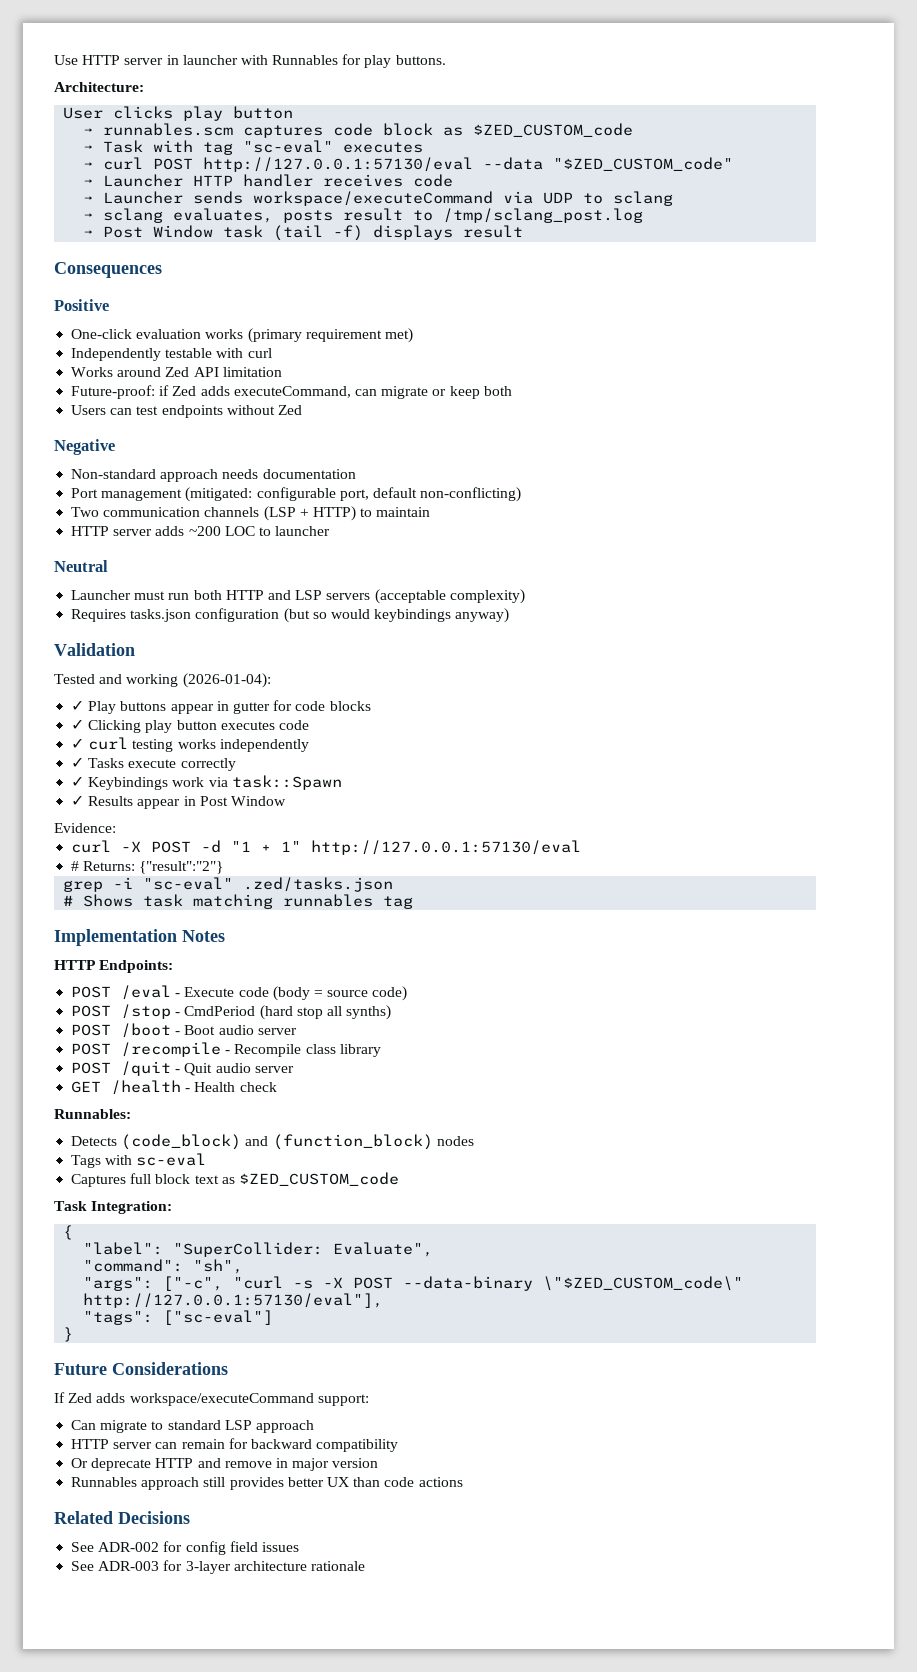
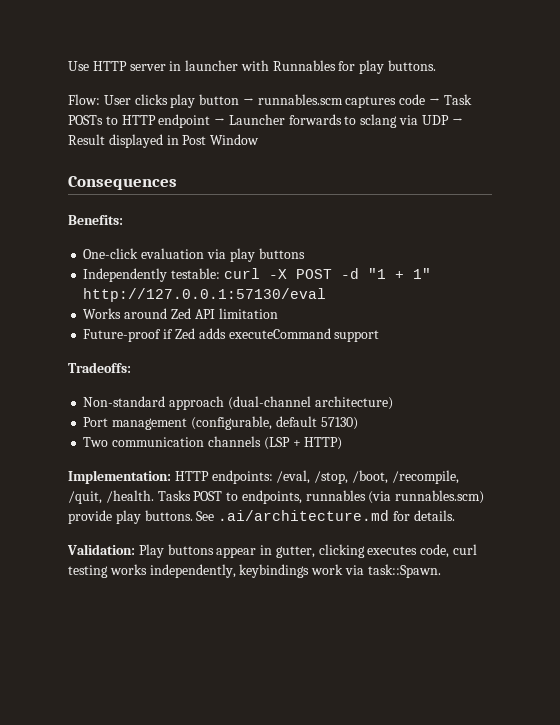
- Architecture:
- User clicks play button
- → runnables.scm captures code block as $ZED_CUSTOM_code
- → Task with tag "sc-eval" executes
- → curl POST http://127.0.0.1:57130/eval --data "$ZED_CUSTOM_code"
- → Launcher HTTP handler receives code
- → Launcher sends workspace/executeCommand via UDP to sclang
- → sclang evaluates, posts result to /tmp/sclang_post.log
- → Post Window task (tail -f) displays result
+ Flow: User clicks play button → runnables.scm captures code → Task POSTs to HTTP endpoint → Launcher forwards to sclang via UDP → Result displayed in Post Window
  Consequences
- Positive
- One-click evaluation works (primary requirement met)
- Independently testable with curl
- Works around Zed API limitation
- Future-proof: if Zed adds executeCommand, can migrate or keep both
- Users can test endpoints without Zed
- Negative
- Non-standard approach needs documentation
- Port management (mitigated: configurable port, default non-conflicting)
- Two communication channels (LSP + HTTP) to maintain
- HTTP server adds ~200 LOC to launcher
- Neutral
- Launcher must run both HTTP and LSP servers (acceptable complexity)
- Requires tasks.json configuration (but so would keybindings anyway)
- Validation
- Tested and working (2026-01-04):
- ✓ Play buttons appear in gutter for code blocks
- ✓ Clicking play button executes code
- ✓ curl testing works independently
- ✓ Tasks execute correctly
- ✓ Keybindings work via task::Spawn
- ✓ Results appear in Post Window
- Evidence:
- curl -X POST -d "1 + 1" http://127.0.0.1:57130/eval
+ Benefits:
+ One-click evaluation via play buttons
+ Independently testable: curl -X POST -d "1 + 1" http://127.0.0.1:57130/eval
- # Returns: {"result":"2"}
- grep -i "sc-eval" .zed/tasks.json
- # Shows task matching runnables tag
- Implementation Notes
- HTTP Endpoints:
- POST /eval - Execute code (body = source code)
- POST /stop - CmdPeriod (hard stop all synths)
- POST /boot - Boot audio server
- POST /recompile - Recompile class library
- POST /quit - Quit audio server
- GET /health - Health check
- Runnables:
- Detects (code_block) and (function_block) nodes
- Tags with sc-eval
- Captures full block text as $ZED_CUSTOM_code
- Task Integration:
- {
- "label": "SuperCollider: Evaluate",
- "command": "sh",
- "args": ["-c", "curl -s -X POST --data-binary \"$ZED_CUSTOM_code\" http://127.0.0.1:57130/eval"],
- "tags": ["sc-eval"]
- }
- Future Considerations
- If Zed adds workspace/executeCommand support:
- Can migrate to standard LSP approach
- HTTP server can remain for backward compatibility
- Or deprecate HTTP and remove in major version
- Runnables approach still provides better UX than code actions
- Related Decisions
- See ADR-002 for config field issues
- See ADR-003 for 3-layer architecture rationale
+ Works around Zed API limitation
+ Future-proof if Zed adds executeCommand support
+ Tradeoffs:
+ Non-standard approach (dual-channel architecture)
+ Port management (configurable, default 57130)
+ Two communication channels (LSP + HTTP)
+ Implementation: HTTP endpoints: /eval, /stop, /boot, /recompile, /quit, /health. Tasks POST to endpoints, runnables (via runnables.scm) provide play buttons. See .ai/architecture.md for details.
+ Validation: Play buttons appear in gutter, clicking executes code, curl testing works independently, keybindings work via task::Spawn.

